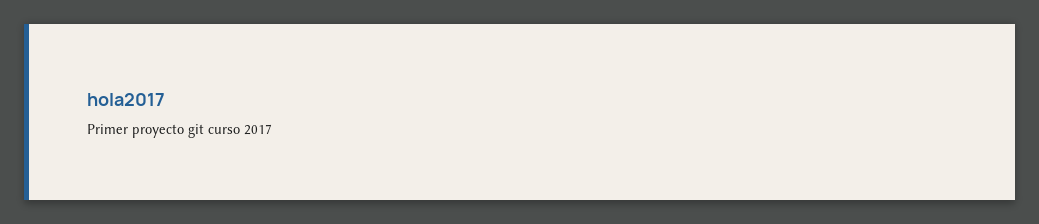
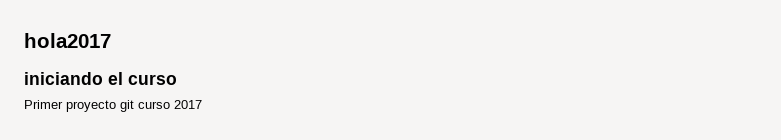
+ iniciando el curso

